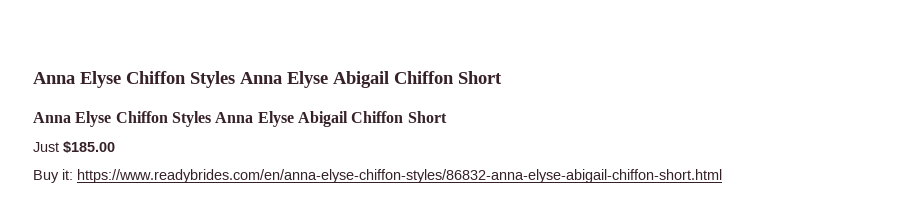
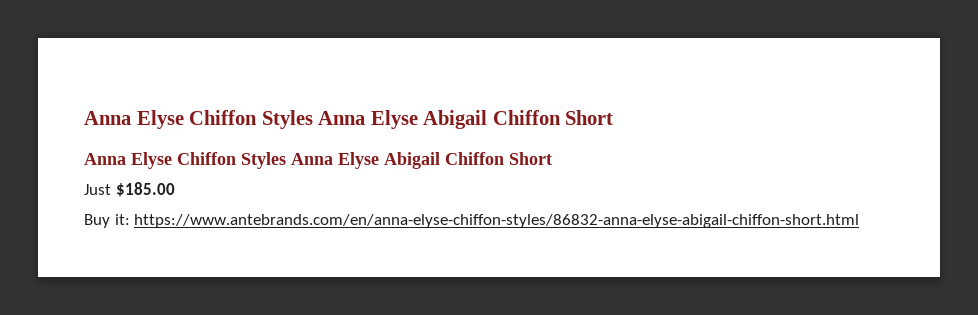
- Buy it: https://www.readybrides.com/en/anna-elyse-chiffon-styles/86832-anna-elyse-abigail-chiffon-short.html
+ Buy it: https://www.antebrands.com/en/anna-elyse-chiffon-styles/86832-anna-elyse-abigail-chiffon-short.html

